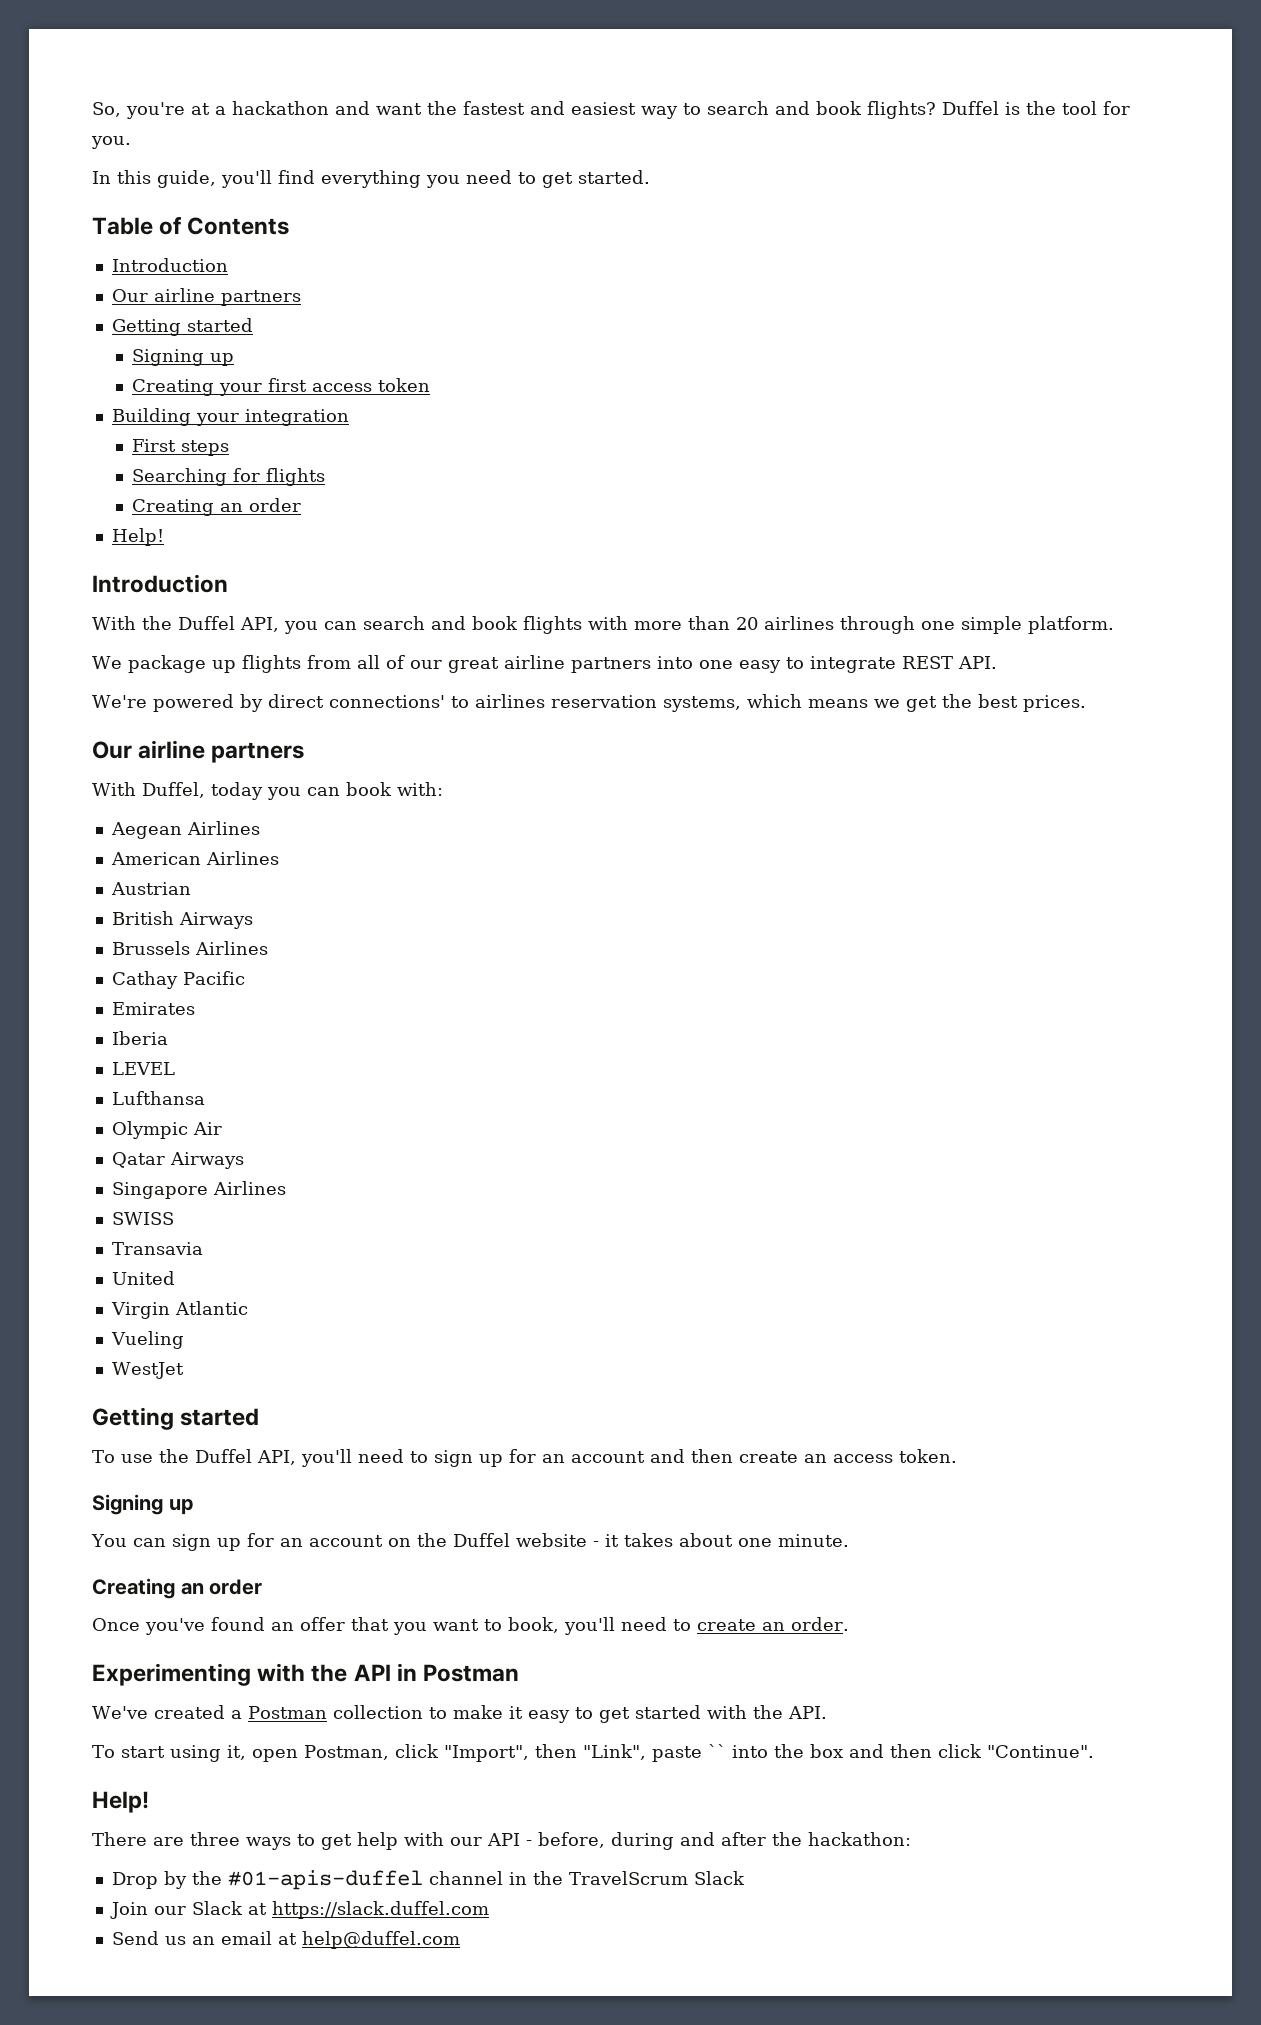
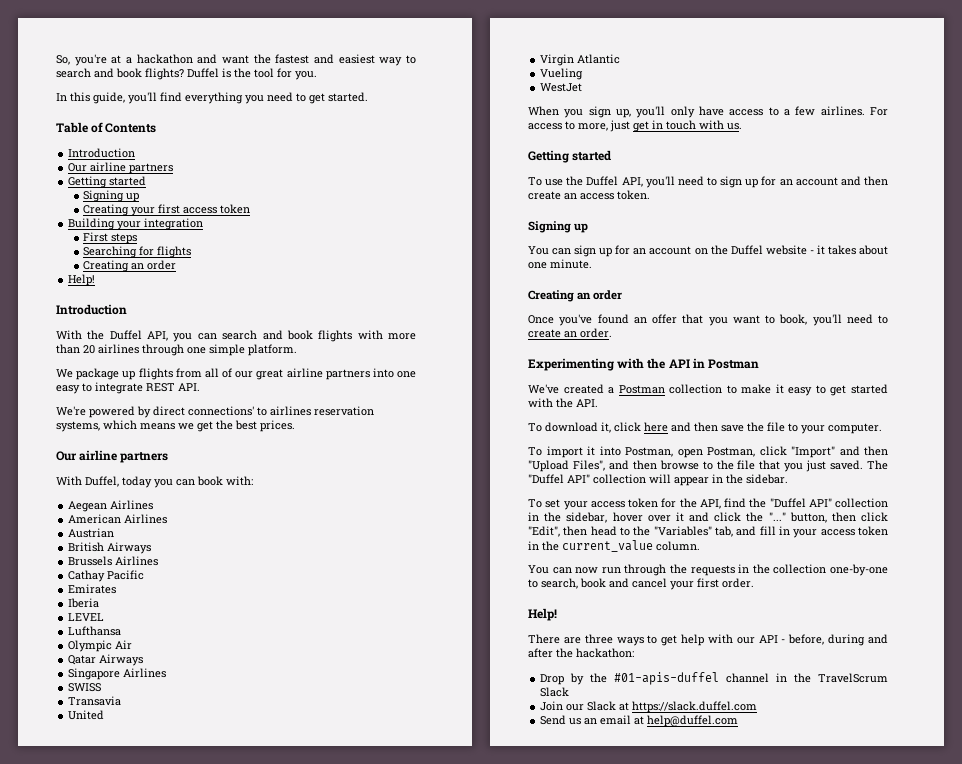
+ When you sign up, you'll only have access to a few airlines. For access to more, just get in touch with us.
- To start using it, open Postman, click "Import", then "Link", paste `` into the box and then click "Continue".
+ To download it, click here and then save the file to your computer.
+ To import it into Postman, open Postman, click "Import" and then "Upload Files", and then browse to the file that you just saved. The "Duffel API" collection will appear in the sidebar.
+ To set your access token for the API, find the "Duffel API" collection in the sidebar, hover over it and click the "..." button, then click "Edit", then head to the "Variables" tab, and fill in your access token in the current_value column.
+ You can now run through the requests in the collection one-by-one to search, book and cancel your first order.

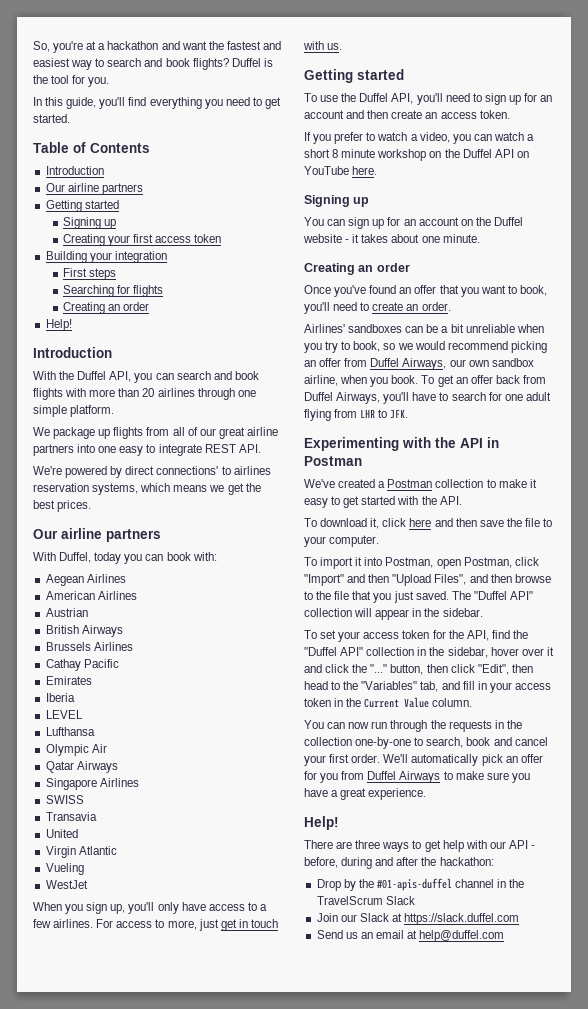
+ If you prefer to watch a video, you can watch a short 8 minute workshop on the Duffel API on YouTube here.
+ Airlines' sandboxes can be a bit unreliable when you try to book, so we would recommend picking an offer from Duffel Airways, our own sandbox airline, when you book. To get an offer back from Duffel Airways, you'll have to search for one adult flying from LHR to JFK.
- To set your access token for the API, find the "Duffel API" collection in the sidebar, hover over it and click the "..." button, then click "Edit", then head to the "Variables" tab, and fill in your access token in the current_value column.
+ To set your access token for the API, find the "Duffel API" collection in the sidebar, hover over it and click the "..." button, then click "Edit", then head to the "Variables" tab, and fill in your access token in the Current Value column.
+ We'll automatically pick an offer for you from Duffel Airways to make sure you have a great experience.

